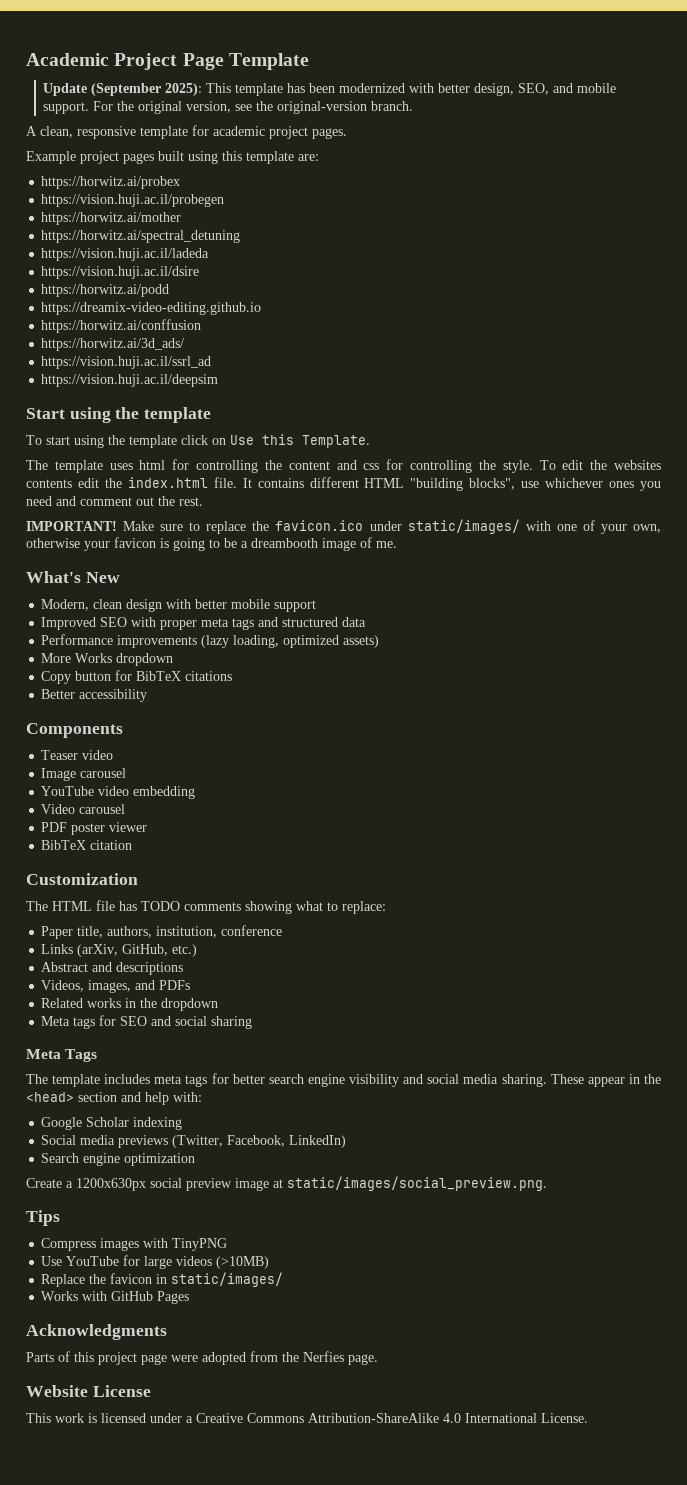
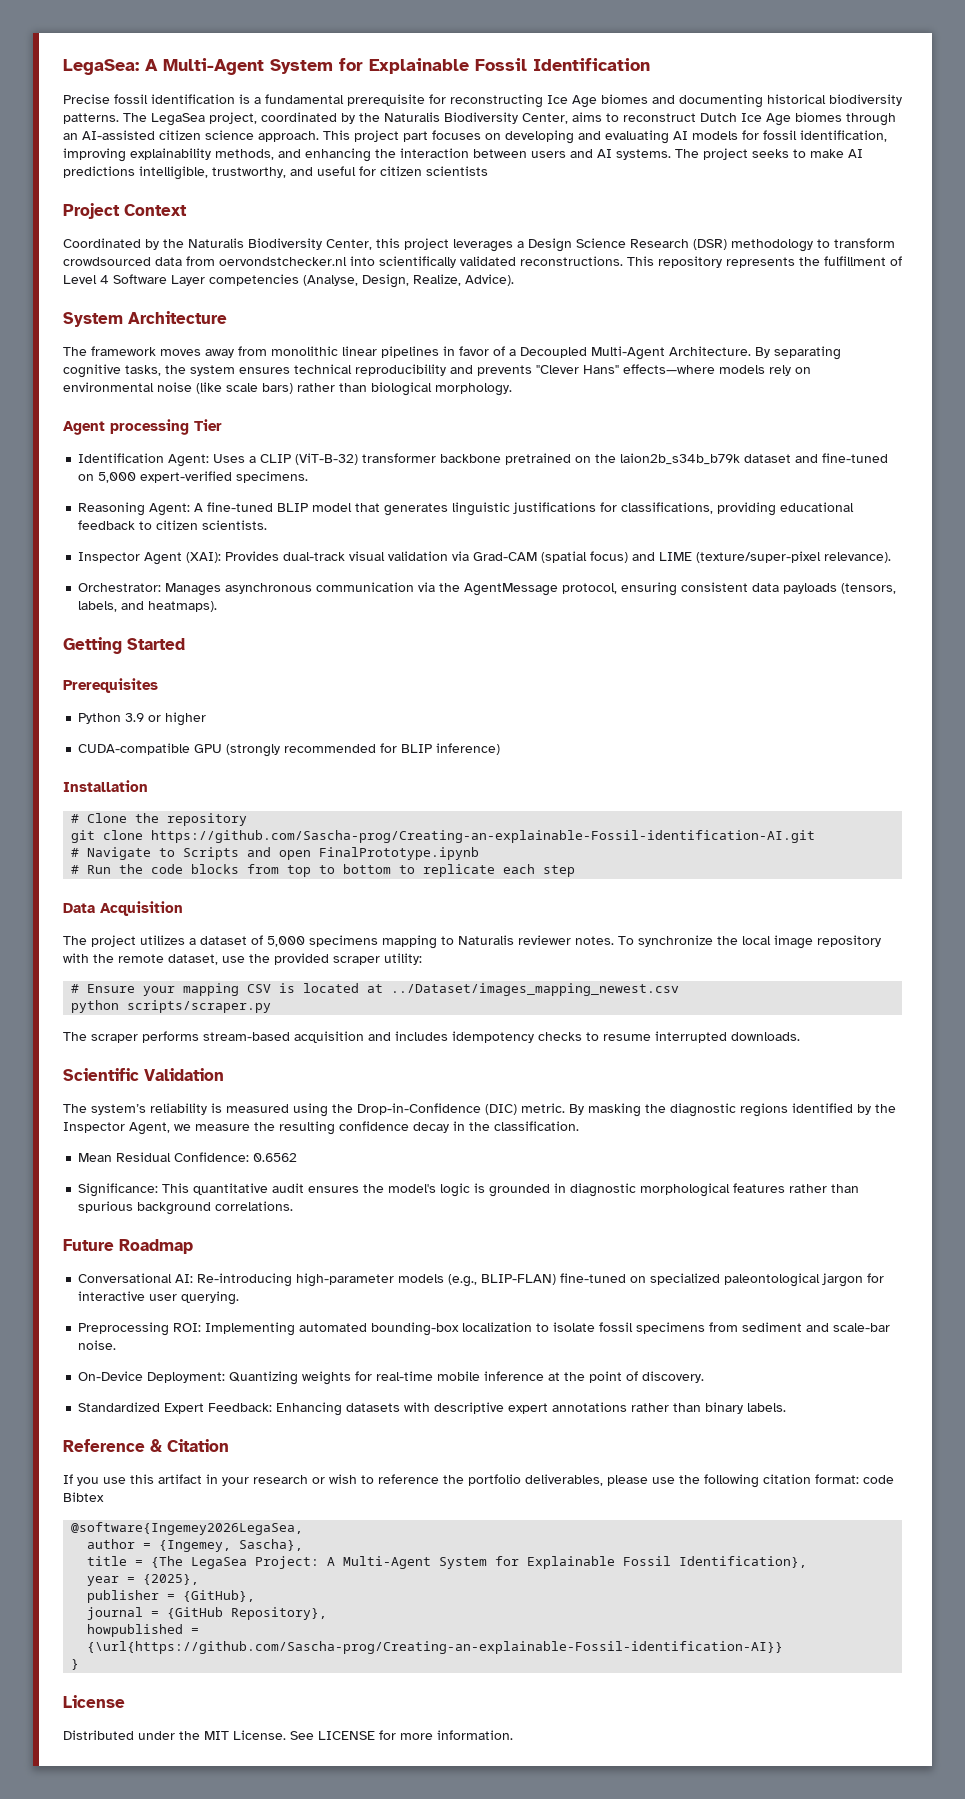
- Academic Project Page Template
- Update (September 2025): This template has been modernized with better design, SEO, and mobile support. For the original version, see the original-version branch.
- A clean, responsive template for academic project pages.
- Example project pages built using this template are:
- https://horwitz.ai/probex
- https://vision.huji.ac.il/probegen
- https://horwitz.ai/mother
- https://horwitz.ai/spectral_detuning
- https://vision.huji.ac.il/ladeda
- https://vision.huji.ac.il/dsire
- https://horwitz.ai/podd
- https://dreamix-video-editing.github.io
- https://horwitz.ai/conffusion
- https://horwitz.ai/3d_ads/
- https://vision.huji.ac.il/ssrl_ad
- https://vision.huji.ac.il/deepsim
- Start using the template
- To start using the template click on Use this Template.
- The template uses html for controlling the content and css for controlling the style. To edit the websites contents edit the index.html file. It contains different HTML "building blocks", use whichever ones you need and comment out the rest.
- IMPORTANT! Make sure to replace the favicon.ico under static/images/ with one of your own, otherwise your favicon is going to be a dreambooth image of me.
- What's New
- Modern, clean design with better mobile support
- Improved SEO with proper meta tags and structured data
- Performance improvements (lazy loading, optimized assets)
- More Works dropdown
- Copy button for BibTeX citations
- Better accessibility
- Components
- Teaser video
- Image carousel
- YouTube video embedding
- Video carousel
- PDF poster viewer
- BibTeX citation
- Customization
- The HTML file has TODO comments showing what to replace:
- Paper title, authors, institution, conference
- Links (arXiv, GitHub, etc.)
- Abstract and descriptions
- Videos, images, and PDFs
- Related works in the dropdown
- Meta tags for SEO and social sharing
- Meta Tags
- The template includes meta tags for better search engine visibility and social media sharing. These appear in the <head> section and help with:
- Google Scholar indexing
- Social media previews (Twitter, Facebook, LinkedIn)
- Search engine optimization
- Create a 1200x630px social preview image at static/images/social_preview.png.
- Tips
- Compress images with TinyPNG
- Use YouTube for large videos (>10MB)
- Replace the favicon in static/images/
- Works with GitHub Pages
- Acknowledgments
- Parts of this project page were adopted from the Nerfies page.
- Website License
- This work is licensed under a Creative Commons Attribution-ShareAlike 4.0 International License.
+ LegaSea: A Multi-Agent System for Explainable Fossil Identification
+ Precise fossil identification is a fundamental prerequisite for reconstructing Ice Age biomes and documenting historical biodiversity patterns. The LegaSea project, coordinated by the Naturalis Biodiversity Center, aims to reconstruct Dutch Ice Age biomes through an AI-assisted citizen science approach. This project part focuses on developing and evaluating AI models for fossil identification, improving explainability methods, and enhancing the interaction between users and AI systems. The project seeks to make AI predictions intelligible, trustworthy, and useful for citizen scientists
+ Project Context
+ Coordinated by the Naturalis Biodiversity Center, this project leverages a Design Science Research (DSR) methodology to transform crowdsourced data from oervondstchecker.nl into scientifically validated reconstructions. This repository represents the fulfillment of Level 4 Software Layer competencies (Analyse, Design, Realize, Advice).
+ System Architecture
+ The framework moves away from monolithic linear pipelines in favor of a Decoupled Multi-Agent Architecture. By separating cognitive tasks, the system ensures technical reproducibility and prevents "Clever Hans" effects—where models rely on environmental noise (like scale bars) rather than biological morphology.
+ Agent processing Tier
+ Identification Agent: Uses a CLIP (ViT-B-32) transformer backbone pretrained on the laion2b_s34b_b79k dataset and fine-tuned on 5,000 expert-verified specimens.
+ Reasoning Agent: A fine-tuned BLIP model that generates linguistic justifications for classifications, providing educational feedback to citizen scientists.
+ Inspector Agent (XAI): Provides dual-track visual validation via Grad-CAM (spatial focus) and LIME (texture/super-pixel relevance).
+ Orchestrator: Manages asynchronous communication via the AgentMessage protocol, ensuring consistent data payloads (tensors, labels, and heatmaps).
+ Getting Started
+ Prerequisites
+ Python 3.9 or higher
+ CUDA-compatible GPU (strongly recommended for BLIP inference)
+ Installation
+ # Clone the repository
+ git clone https://github.com/Sascha-prog/Creating-an-explainable-Fossil-identification-AI.git
+ # Navigate to Scripts and open FinalPrototype.ipynb
+ # Run the code blocks from top to bottom to replicate each step
+ Data Acquisition
+ The project utilizes a dataset of 5,000 specimens mapping to Naturalis reviewer notes. To synchronize the local image repository with the remote dataset, use the provided scraper utility:
+ # Ensure your mapping CSV is located at ../Dataset/images_mapping_newest.csv
+ python scripts/scraper.py
+ The scraper performs stream-based acquisition and includes idempotency checks to resume interrupted downloads.
+ Scientific Validation
+ The system’s reliability is measured using the Drop-in-Confidence (DIC) metric. By masking the diagnostic regions identified by the Inspector Agent, we measure the resulting confidence decay in the classification.
+ Mean Residual Confidence: 0.6562
+ Significance: This quantitative audit ensures the model's logic is grounded in diagnostic morphological features rather than spurious background correlations.
+ Future Roadmap
+ Conversational AI: Re-introducing high-parameter models (e.g., BLIP-FLAN) fine-tuned on specialized paleontological jargon for interactive user querying.
+ Preprocessing ROI: Implementing automated bounding-box localization to isolate fossil specimens from sediment and scale-bar noise.
+ On-Device Deployment: Quantizing weights for real-time mobile inference at the point of discovery.
+ Standardized Expert Feedback: Enhancing datasets with descriptive expert annotations rather than binary labels.
+ Reference & Citation
+ If you use this artifact in your research or wish to reference the portfolio deliverables, please use the following citation format: code Bibtex
+ @software{Ingemey2026LegaSea,
+ author = {Ingemey, Sascha},
+ title = {The LegaSea Project: A Multi-Agent System for Explainable Fossil Identification},
+ year = {2025},
+ publisher = {GitHub},
+ journal = {GitHub Repository},
+ howpublished = {\url{https://github.com/Sascha-prog/Creating-an-explainable-Fossil-identification-AI}}
+ }
+ License
+ Distributed under the MIT License. See LICENSE for more information.

